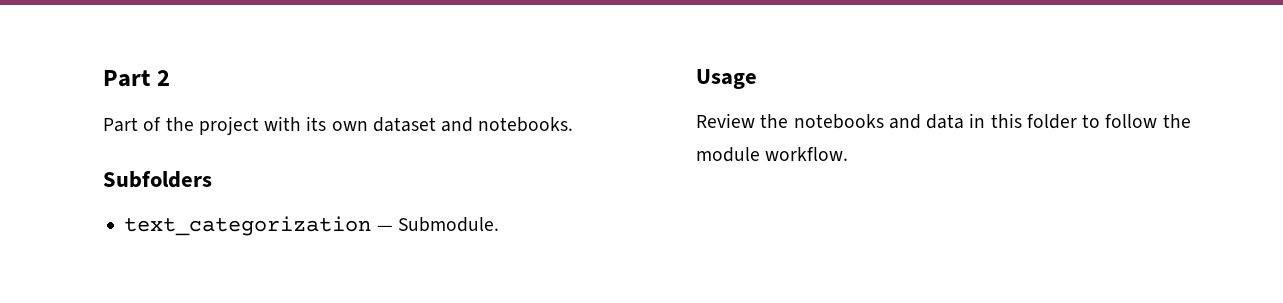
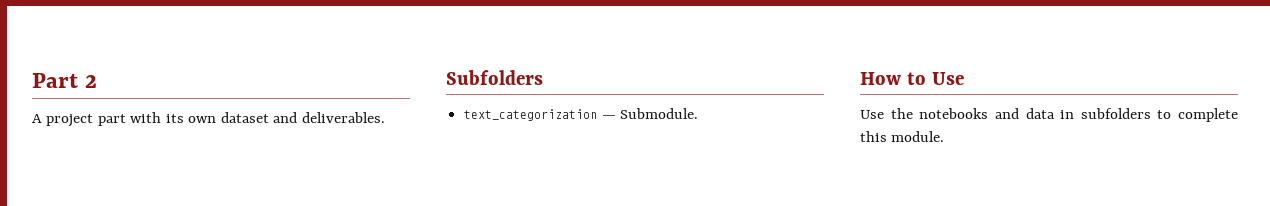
- Part of the project with its own dataset and notebooks.
+ A project part with its own dataset and deliverables.
- Usage
- Review the notebooks and data in this folder to follow the module workflow.
+ How to Use
+ Use the notebooks and data in subfolders to complete this module.

